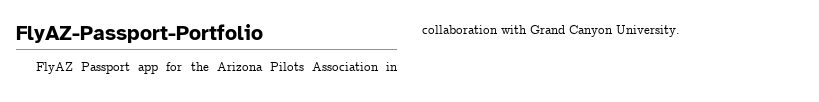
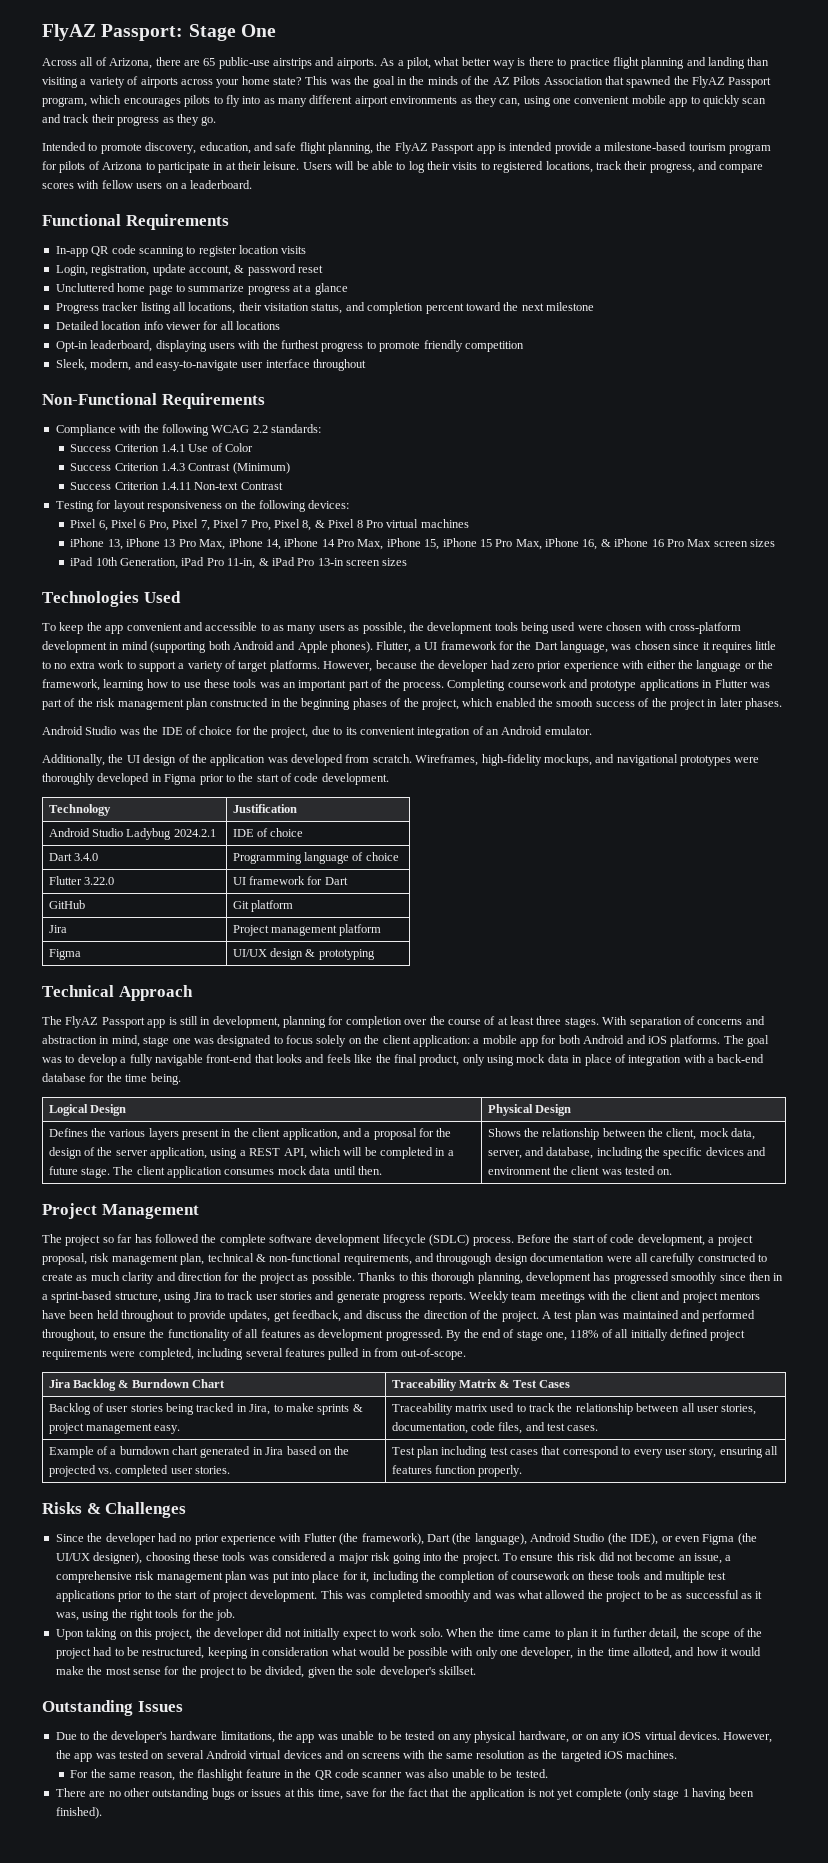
- FlyAZ-Passport-Portfolio
- FlyAZ Passport app for the Arizona Pilots Association in collaboration with Grand Canyon University.
+ FlyAZ Passport: Stage One
+ Across all of Arizona, there are 65 public-use airstrips and airports. As a pilot, what better way is there to practice flight planning and landing than visiting a variety of airports across your home state? This was the goal in the minds of the AZ Pilots Association that spawned the FlyAZ Passport program, which encourages pilots to fly into as many different airport environments as they can, using one convenient mobile app to quickly scan and track their progress as they go.
+ Intended to promote discovery, education, and safe flight planning, the FlyAZ Passport app is intended provide a milestone-based tourism program for pilots of Arizona to participate in at their leisure. Users will be able to log their visits to registered locations, track their progress, and compare scores with fellow users on a leaderboard.
+ Functional Requirements
+ In-app QR code scanning to register location visits
+ Login, registration, update account, & password reset
+ Uncluttered home page to summarize progress at a glance
+ Progress tracker listing all locations, their visitation status, and completion percent toward the next milestone
+ Detailed location info viewer for all locations
+ Opt-in leaderboard, displaying users with the furthest progress to promote friendly competition
+ Sleek, modern, and easy-to-navigate user interface throughout
+ Non-Functional Requirements
+ Compliance with the following WCAG 2.2 standards:
+ Success Criterion 1.4.1 Use of Color
+ Success Criterion 1.4.3 Contrast (Minimum)
+ Success Criterion 1.4.11 Non-text Contrast
+ Testing for layout responsiveness on the following devices:
+ Pixel 6, Pixel 6 Pro, Pixel 7, Pixel 7 Pro, Pixel 8, & Pixel 8 Pro virtual machines
+ iPhone 13, iPhone 13 Pro Max, iPhone 14, iPhone 14 Pro Max, iPhone 15, iPhone 15 Pro Max, iPhone 16, & iPhone 16 Pro Max screen sizes
+ iPad 10th Generation, iPad Pro 11-in, & iPad Pro 13-in screen sizes
+ Technologies Used
+ To keep the app convenient and accessible to as many users as possible, the development tools being used were chosen with cross-platform development in mind (supporting both Android and Apple phones). Flutter, a UI framework for the Dart language, was chosen since it requires little to no extra work to support a variety of target platforms. However, because the developer had zero prior experience with either the language or the framework, learning how to use these tools was an important part of the process. Completing coursework and prototype applications in Flutter was part of the risk management plan constructed in the beginning phases of the project, which enabled the smooth success of the project in later phases.
+ Android Studio was the IDE of choice for the project, due to its convenient integration of an Android emulator.
+ Additionally, the UI design of the application was developed from scratch. Wireframes, high-fidelity mockups, and navigational prototypes were thoroughly developed in Figma prior to the start of code development.
+ Technology | Justification
+ Android Studio Ladybug 2024.2.1 | IDE of choice
+ Dart 3.4.0 | Programming language of choice
+ Flutter 3.22.0 | UI framework for Dart
+ GitHub | Git platform
+ Jira | Project management platform
+ Figma | UI/UX design & prototyping
+ Technical Approach
+ The FlyAZ Passport app is still in development, planning for completion over the course of at least three stages. With separation of concerns and abstraction in mind, stage one was designated to focus solely on the client application: a mobile app for both Android and iOS platforms. The goal was to develop a fully navigable front-end that looks and feels like the final product, only using mock data in place of integration with a back-end database for the time being.
+ Logical Design | Physical Design
+ Defines the various layers present in the client application, and a proposal for the design of the server application, using a REST API, which will be completed in a future stage. The client application consumes mock data until then. | Shows the relationship between the client, mock data, server, and database, including the specific devices and environment the client was tested on.
+ Project Management
+ The project so far has followed the complete software development lifecycle (SDLC) process. Before the start of code development, a project proposal, risk management plan, technical & non-functional requirements, and througough design documentation were all carefully constructed to create as much clarity and direction for the project as possible. Thanks to this thorough planning, development has progressed smoothly since then in a sprint-based structure, using Jira to track user stories and generate progress reports. Weekly team meetings with the client and project mentors have been held throughout to provide updates, get feedback, and discuss the direction of the project. A test plan was maintained and performed throughout, to ensure the functionality of all features as development progressed. By the end of stage one, 118% of all initially defined project requirements were completed, including several features pulled in from out-of-scope.
+ Jira Backlog & Burndown Chart | Traceability Matrix & Test Cases
+ Backlog of user stories being tracked in Jira, to make sprints & project management easy. | Traceability matrix used to track the relationship between all user stories, documentation, code files, and test cases.
+ Example of a burndown chart generated in Jira based on the projected vs. completed user stories. | Test plan including test cases that correspond to every user story, ensuring all features function properly.
+ Risks & Challenges
+ Since the developer had no prior experience with Flutter (the framework), Dart (the language), Android Studio (the IDE), or even Figma (the UI/UX designer), choosing these tools was considered a major risk going into the project. To ensure this risk did not become an issue, a comprehensive risk management plan was put into place for it, including the completion of coursework on these tools and multiple test applications prior to the start of project development. This was completed smoothly and was what allowed the project to be as successful as it was, using the right tools for the job.
+ Upon taking on this project, the developer did not initially expect to work solo. When the time came to plan it in further detail, the scope of the project had to be restructured, keeping in consideration what would be possible with only one developer, in the time allotted, and how it would make the most sense for the project to be divided, given the sole developer's skillset.
+ Outstanding Issues
+ Due to the developer's hardware limitations, the app was unable to be tested on any physical hardware, or on any iOS virtual devices. However, the app was tested on several Android virtual devices and on screens with the same resolution as the targeted iOS machines.
+ For the same reason, the flashlight feature in the QR code scanner was also unable to be tested.
+ There are no other outstanding bugs or issues at this time, save for the fact that the application is not yet complete (only stage 1 having been finished).

